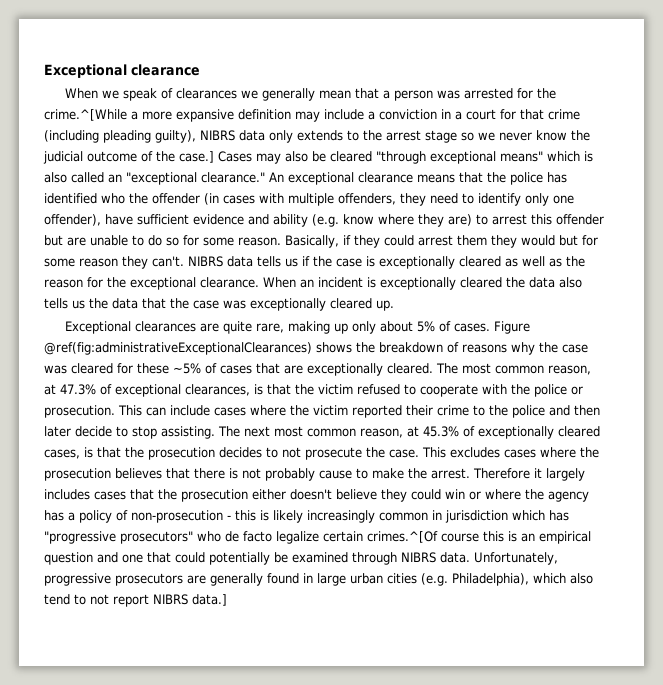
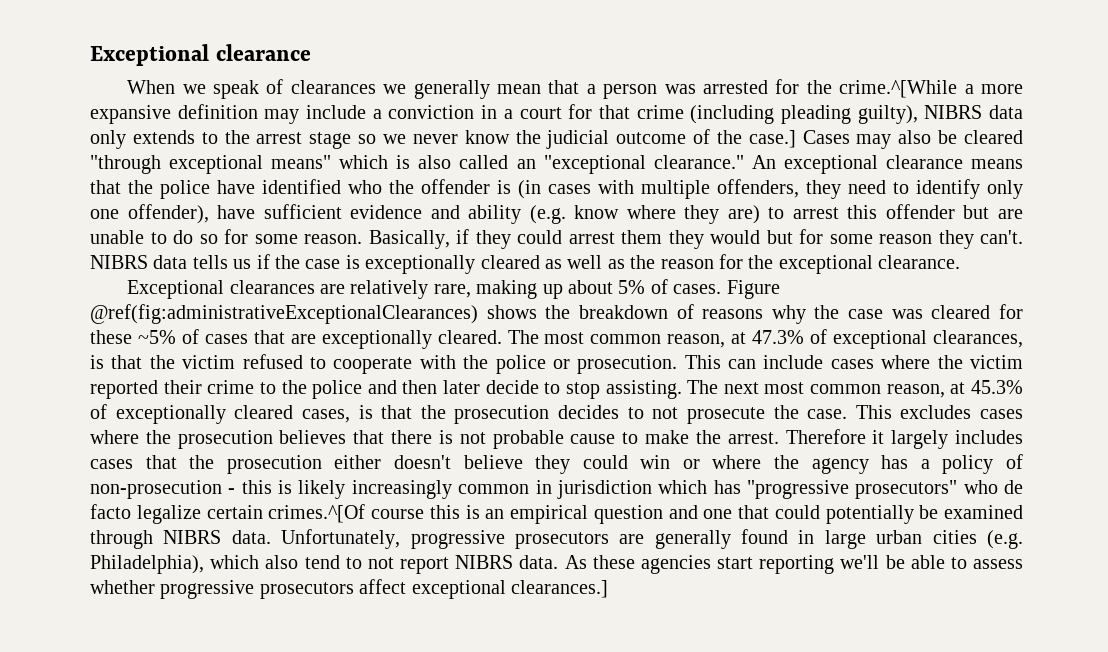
- An exceptional clearance means that the police has identified who the offender (in cases with multiple offenders, they need to identify only one offender), have sufficient evidence and ability (e.g. know where they are) to arrest this offender but are unable to do so for some reason.
+ An exceptional clearance means that the police have identified who the offender is (in cases with multiple offenders, they need to identify only one offender), have sufficient evidence and ability (e.g. know where they are) to arrest this offender but are unable to do so for some reason.
- When an incident is exceptionally cleared the data also tells us the data that the case was exceptionally cleared up.
- Exceptional clearances are quite rare, making up only about 5% of cases.
+ Exceptional clearances are relatively rare, making up about 5% of cases.
- This excludes cases where the prosecution believes that there is not probably cause to make the arrest.
+ This excludes cases where the prosecution believes that there is not probable cause to make the arrest.
- Unfortunately, progressive prosecutors are generally found in large urban cities (e.g. Philadelphia), which also tend to not report NIBRS data.]
+ Unfortunately, progressive prosecutors are generally found in large urban cities (e.g. Philadelphia), which also tend to not report NIBRS data. As these agencies start reporting we'll be able to assess whether progressive prosecutors affect exceptional clearances.]

